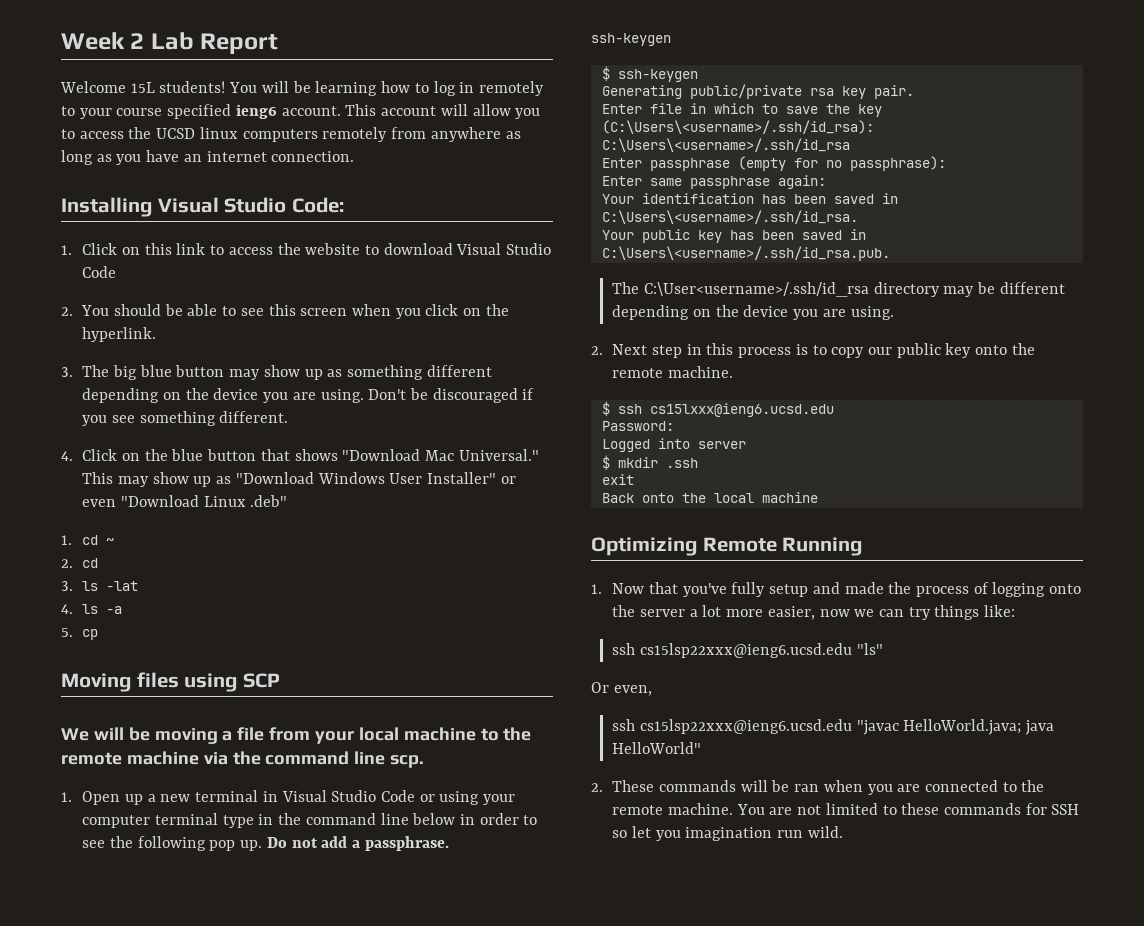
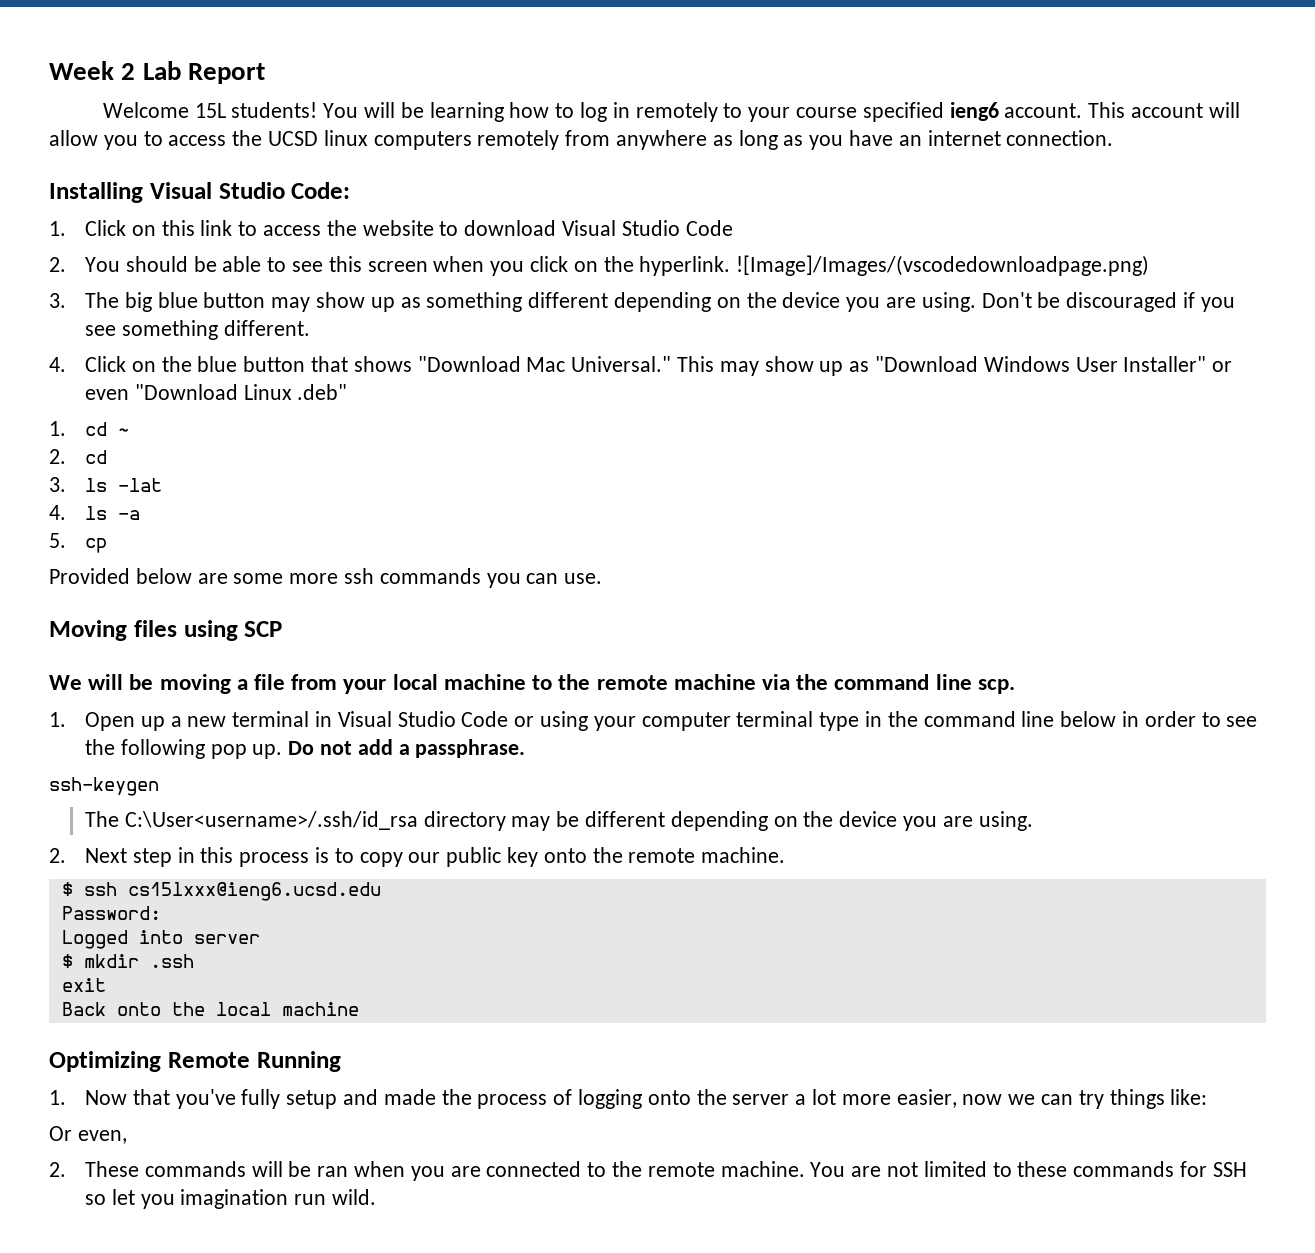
+ ![Image]/Images/(vscodedownloadpage.png)
+ Provided below are some more ssh commands you can use.
- $ ssh-keygen
- Generating public/private rsa key pair.
- Enter file in which to save the key (C:\Users\<username>/.ssh/id_rsa): C:\Users\<username>/.ssh/id_rsa
- Enter passphrase (empty for no passphrase):
- Enter same passphrase again:
- Your identification has been saved in C:\Users\<username>/.ssh/id_rsa.
- Your public key has been saved in C:\Users\<username>/.ssh/id_rsa.pub.
- ssh cs15lsp22xxx@ieng6.ucsd.edu "ls"
- ssh cs15lsp22xxx@ieng6.ucsd.edu "javac HelloWorld.java; java HelloWorld"

